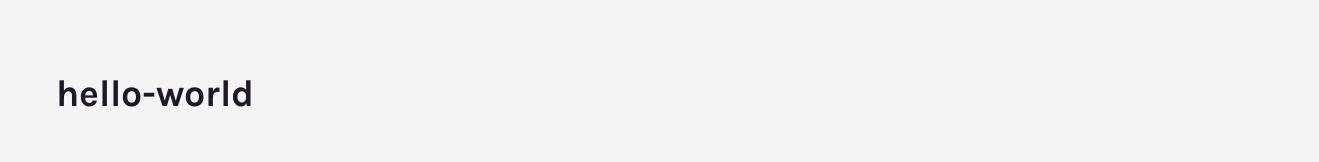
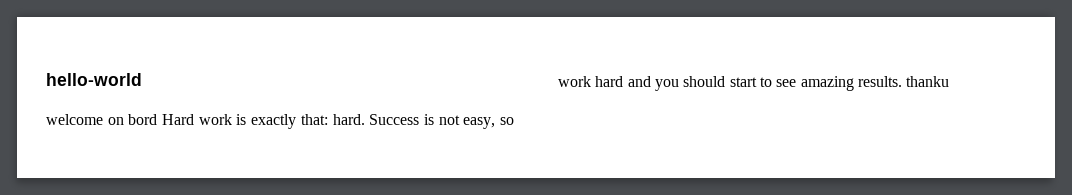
+ welcome on bord Hard work is exactly that: hard. Success is not easy, so work hard and you should start to see amazing results. thanku

